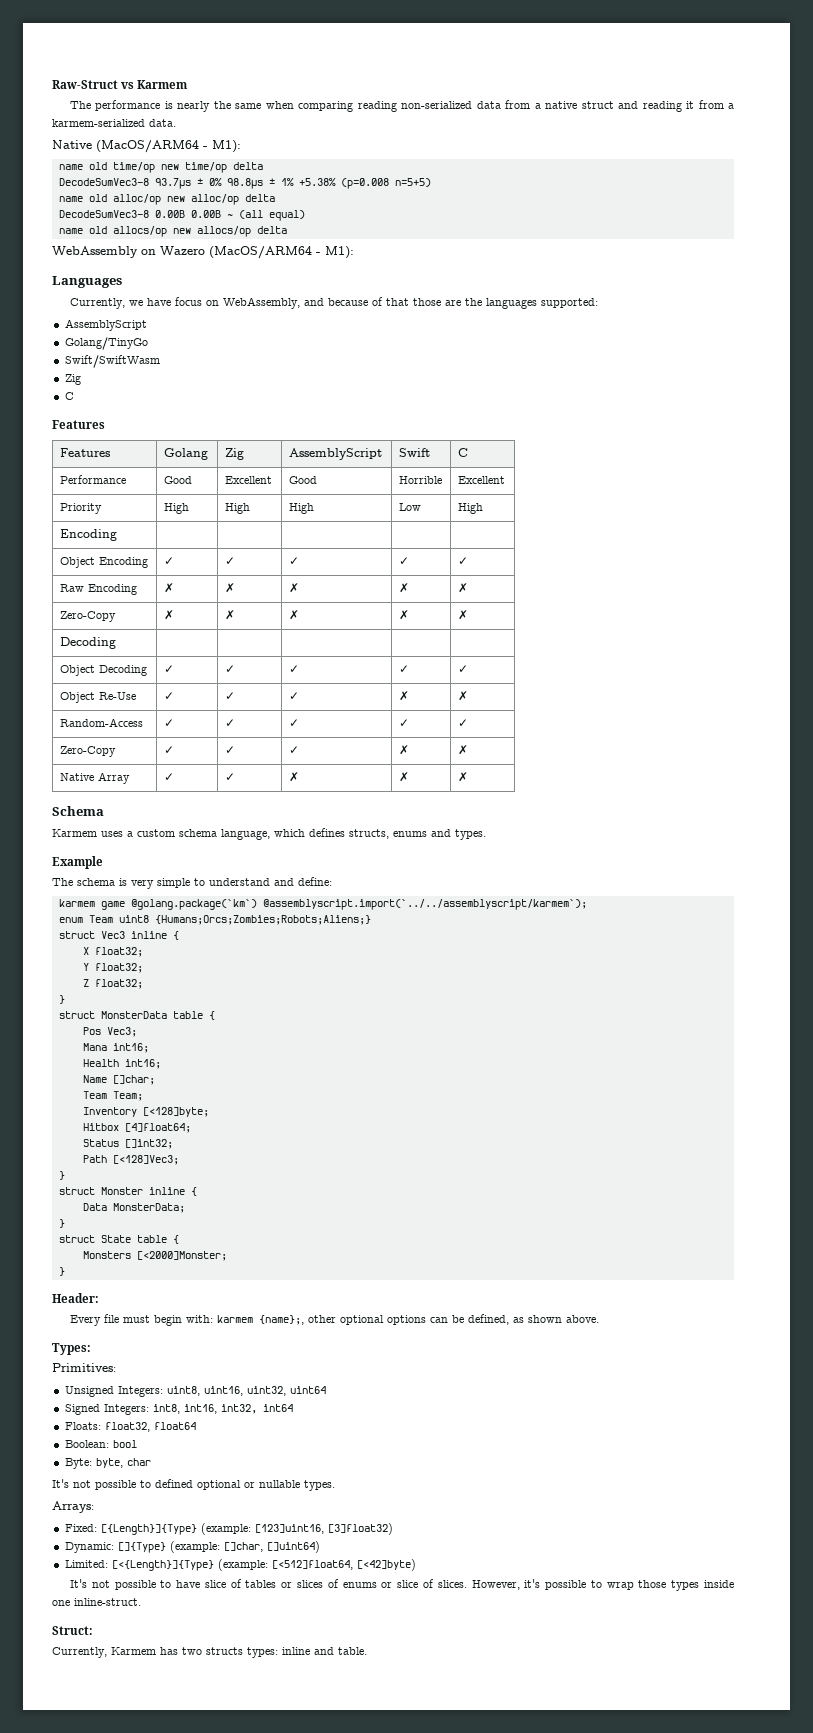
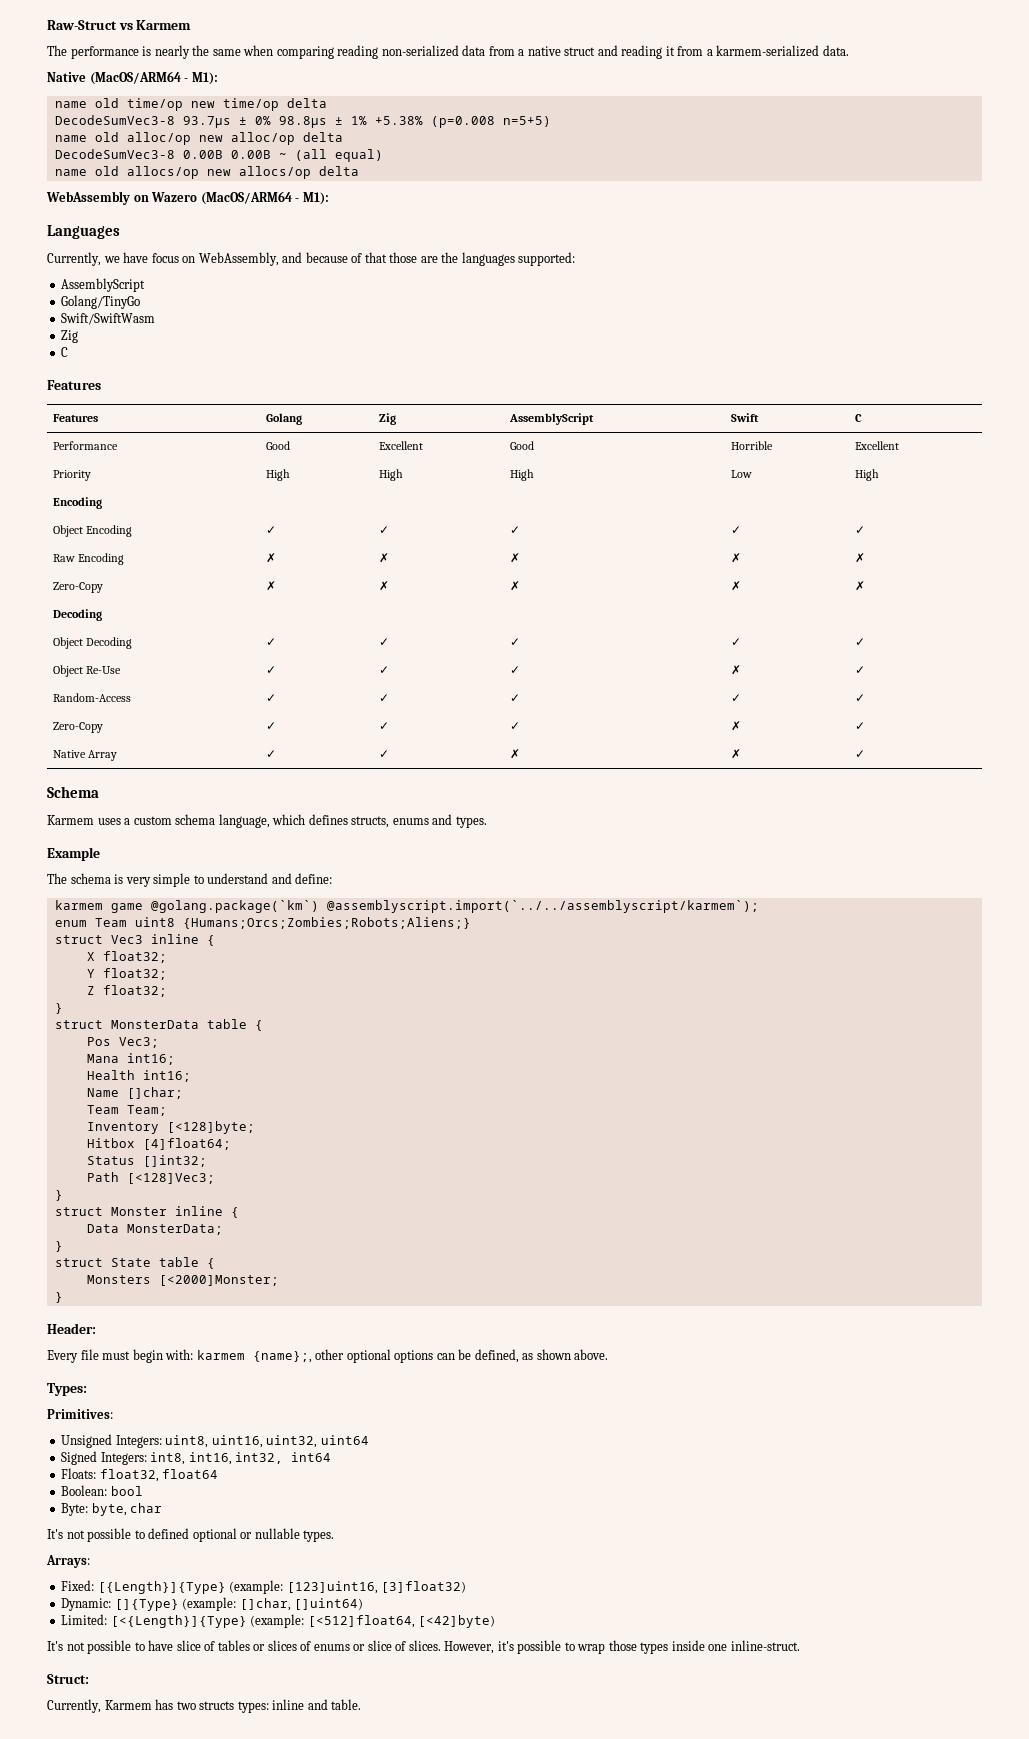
- Object Re-Use | ✓ | ✓ | ✓ | ✗ | ✗
+ Object Re-Use | ✓ | ✓ | ✓ | ✗ | ✓
- Zero-Copy | ✓ | ✓ | ✓ | ✗ | ✗
+ Zero-Copy | ✓ | ✓ | ✓ | ✗ | ✓
- Native Array | ✓ | ✓ | ✗ | ✗ | ✗
+ Native Array | ✓ | ✓ | ✗ | ✗ | ✓

